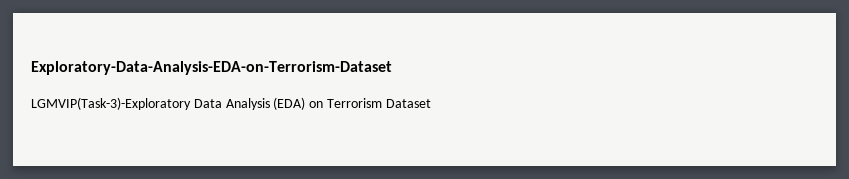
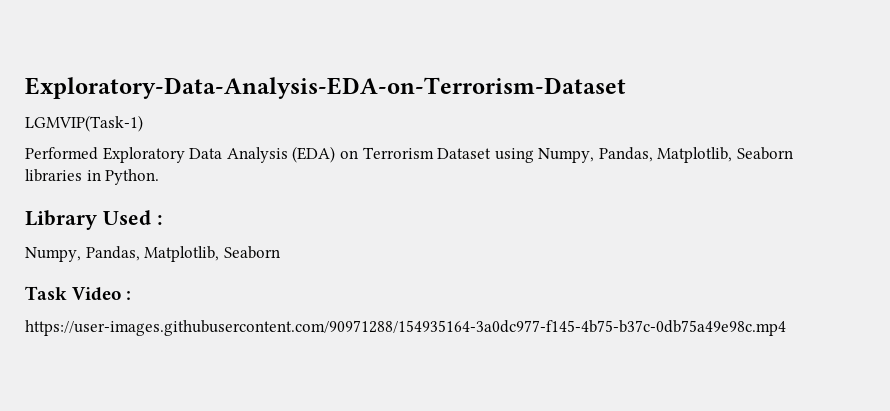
- LGMVIP(Task-3)-Exploratory Data Analysis (EDA) on Terrorism Dataset
+ LGMVIP(Task-1)
+ Performed Exploratory Data Analysis (EDA) on Terrorism Dataset using Numpy, Pandas, Matplotlib, Seaborn libraries in Python.
+ Library Used :
+ Numpy, Pandas, Matplotlib, Seaborn
+ Task Video :
+ https://user-images.githubusercontent.com/90971288/154935164-3a0dc977-f145-4b75-b37c-0db75a49e98c.mp4

